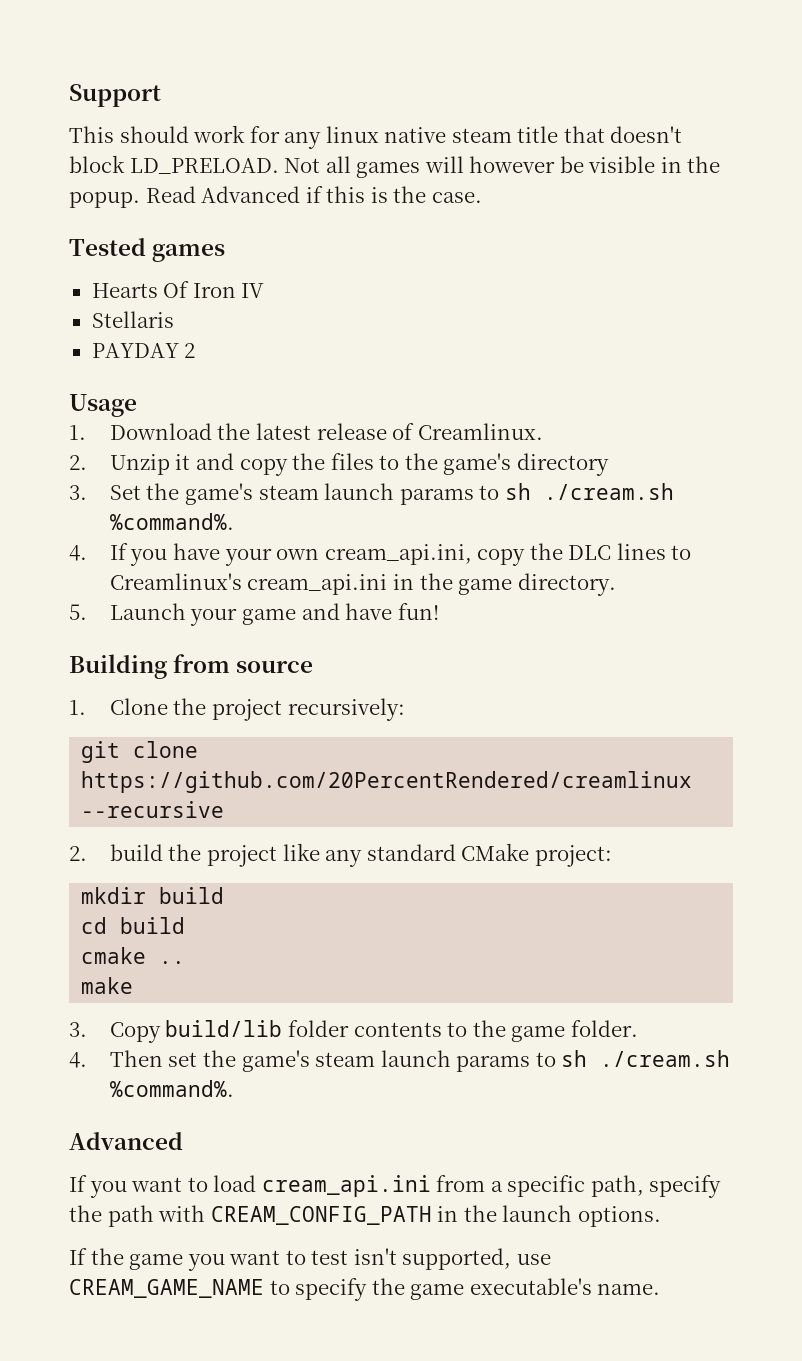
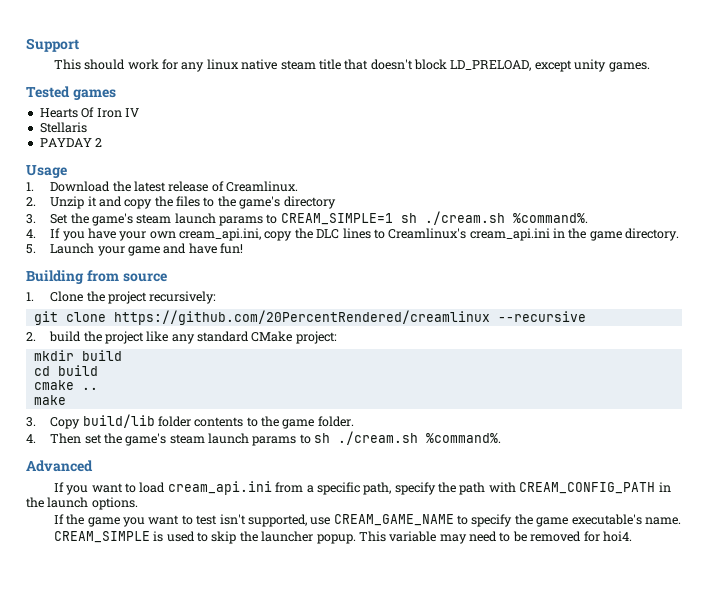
- This should work for any linux native steam title that doesn't block LD_PRELOAD. Not all games will however be visible in the popup. Read Advanced if this is the case.
+ This should work for any linux native steam title that doesn't block LD_PRELOAD, except unity games.
- 3. Set the game's steam launch params to sh ./cream.sh %command%.
+ 3. Set the game's steam launch params to CREAM_SIMPLE=1 sh ./cream.sh %command%.
+ CREAM_SIMPLE is used to skip the launcher popup. This variable may need to be removed for hoi4.

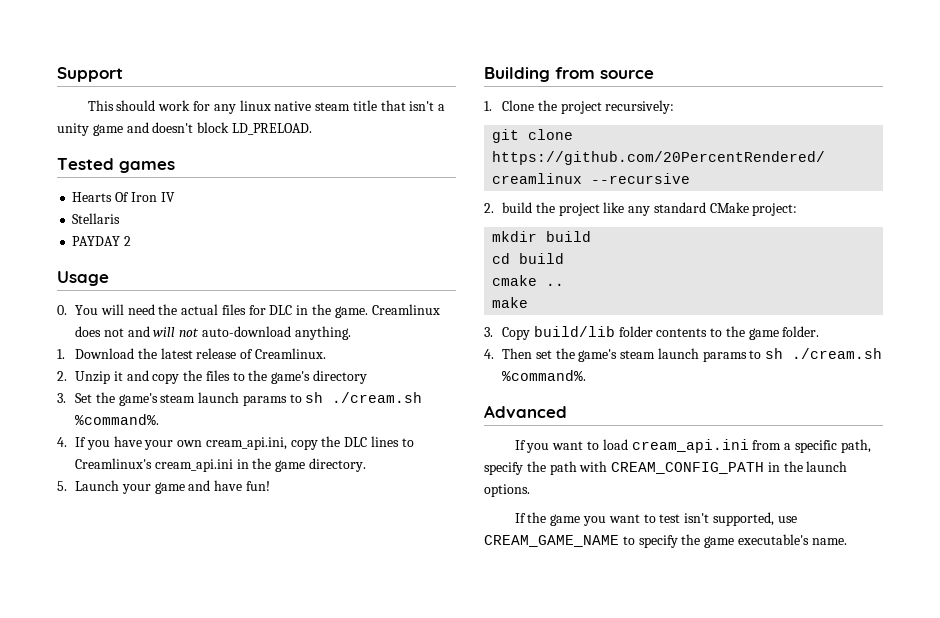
- This should work for any linux native steam title that doesn't block LD_PRELOAD, except unity games.
+ This should work for any linux native steam title that isn't a unity game and doesn't block LD_PRELOAD.
+ 0. You will need the actual files for DLC in the game. Creamlinux does not and will not auto-download anything.
- 3. Set the game's steam launch params to CREAM_SIMPLE=1 sh ./cream.sh %command%.
+ 3. Set the game's steam launch params to sh ./cream.sh %command%.
- CREAM_SIMPLE is used to skip the launcher popup. This variable may need to be removed for hoi4.

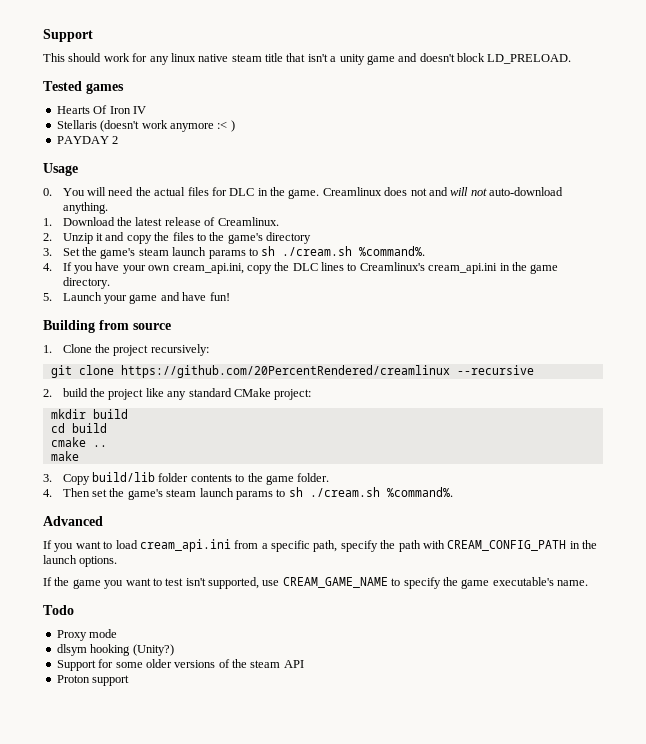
- Stellaris
+ Stellaris (doesn't work anymore :< )
+ Todo
+ Proxy mode
+ dlsym hooking (Unity?)
+ Support for some older versions of the steam API
+ Proton support

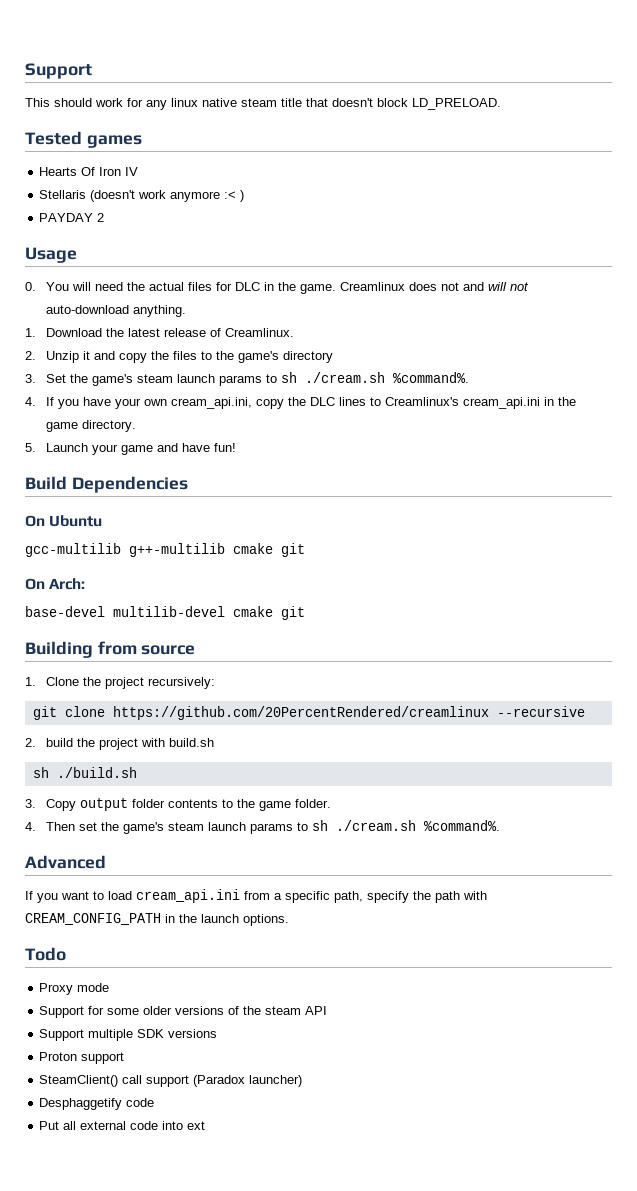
- This should work for any linux native steam title that isn't a unity game and doesn't block LD_PRELOAD.
+ This should work for any linux native steam title that doesn't block LD_PRELOAD.
+ Build Dependencies
+ On Ubuntu
+ gcc-multilib g++-multilib cmake git
+ On Arch:
+ base-devel multilib-devel cmake git
- 2. build the project like any standard CMake project:
- mkdir build
- cd build
- cmake ..
- make
+ 2. build the project with build.sh
+ sh ./build.sh
- 3. Copy build/lib folder contents to the game folder.
+ 3. Copy output folder contents to the game folder.
- If the game you want to test isn't supported, use CREAM_GAME_NAME to specify the game executable's name.
- dlsym hooking (Unity?)
+ Support multiple SDK versions
  Proton support
+ SteamClient() call support (Paradox launcher)
+ Desphaggetify code
+ Put all external code into ext

